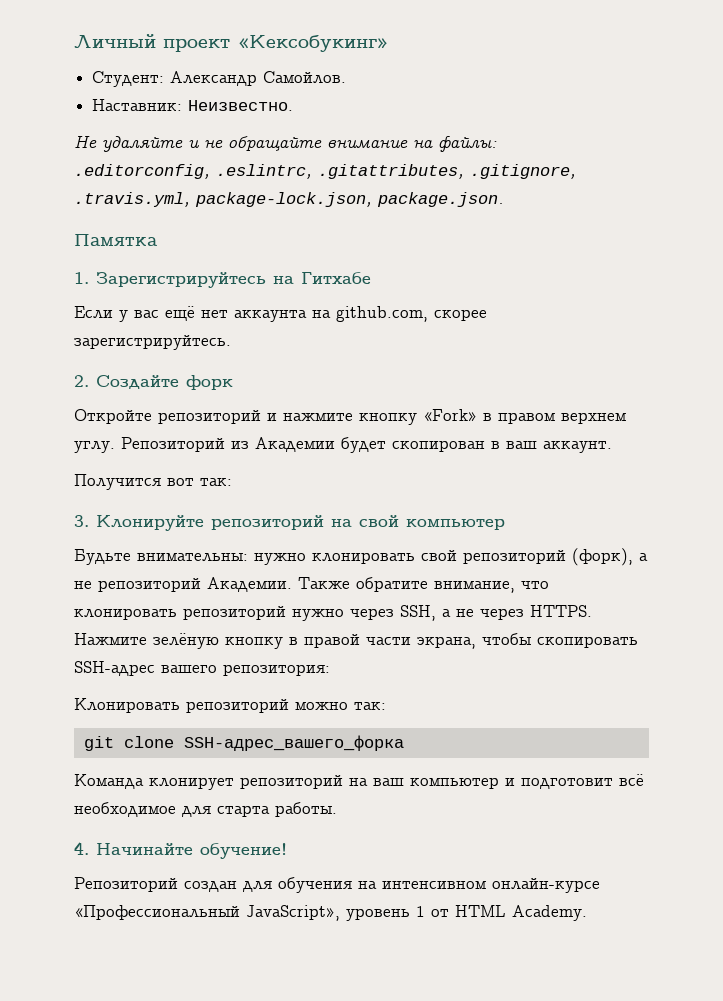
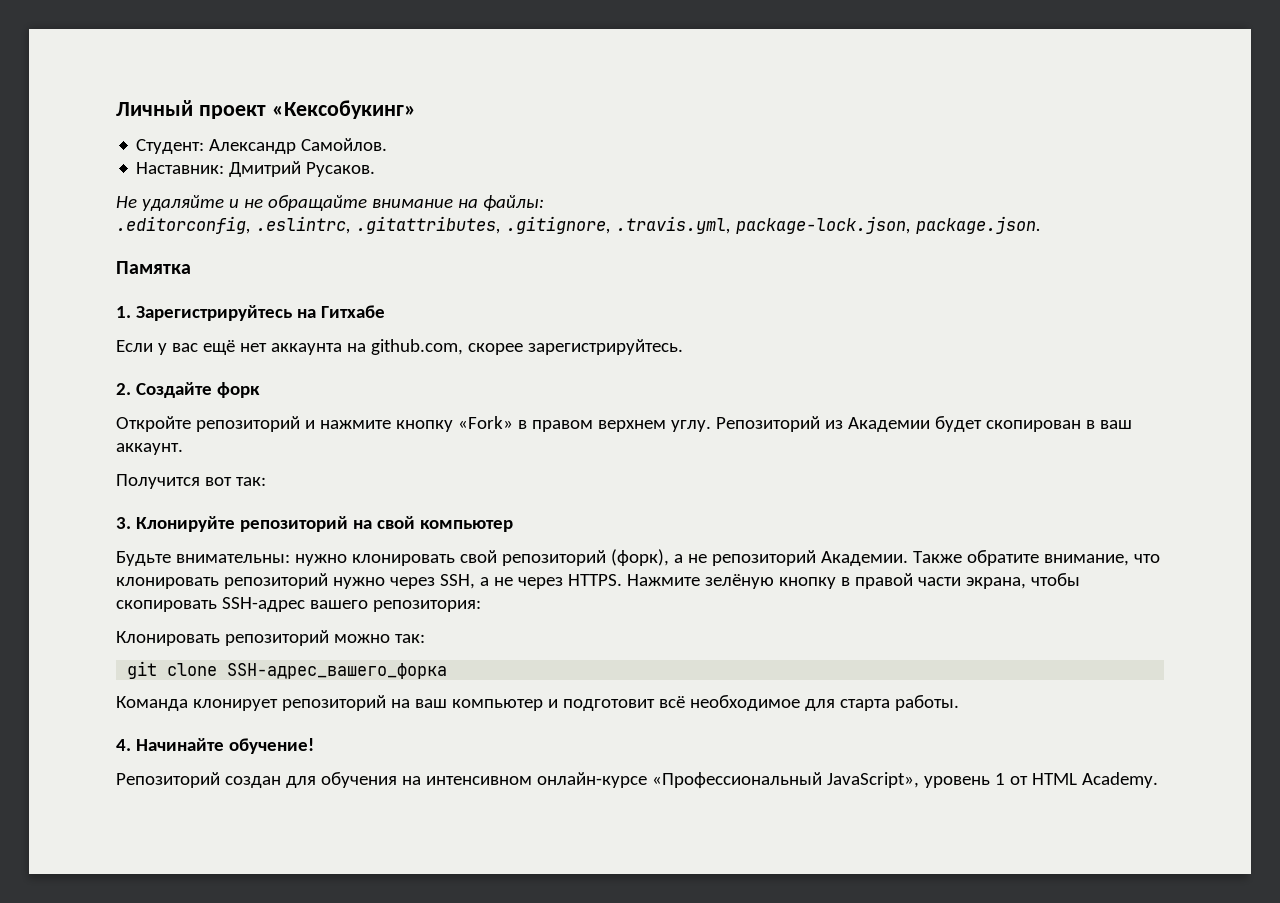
- Наставник: Неизвестно.
+ Наставник: Дмитрий Русаков.

